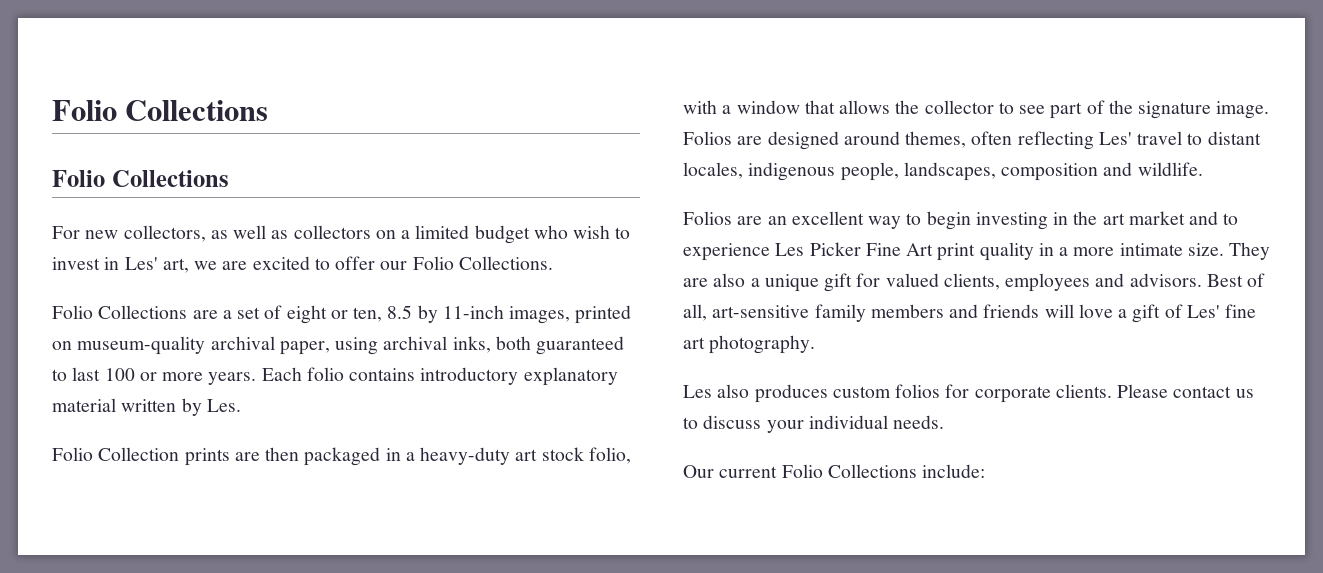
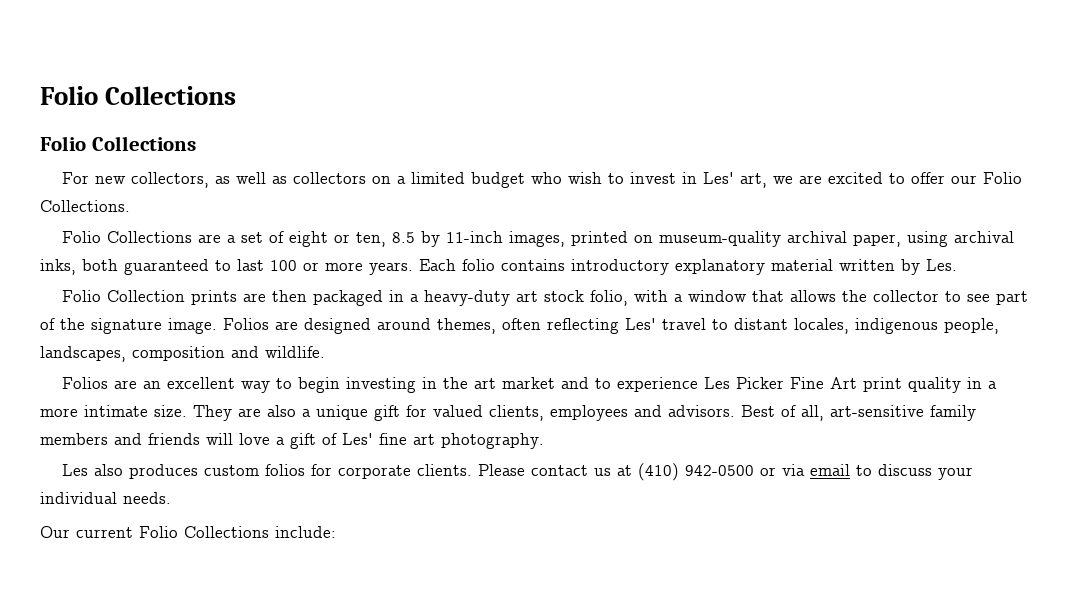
- Please contact us to discuss your individual needs.
+ Please contact us at (410) 942-0500 or via email to discuss your individual needs.

